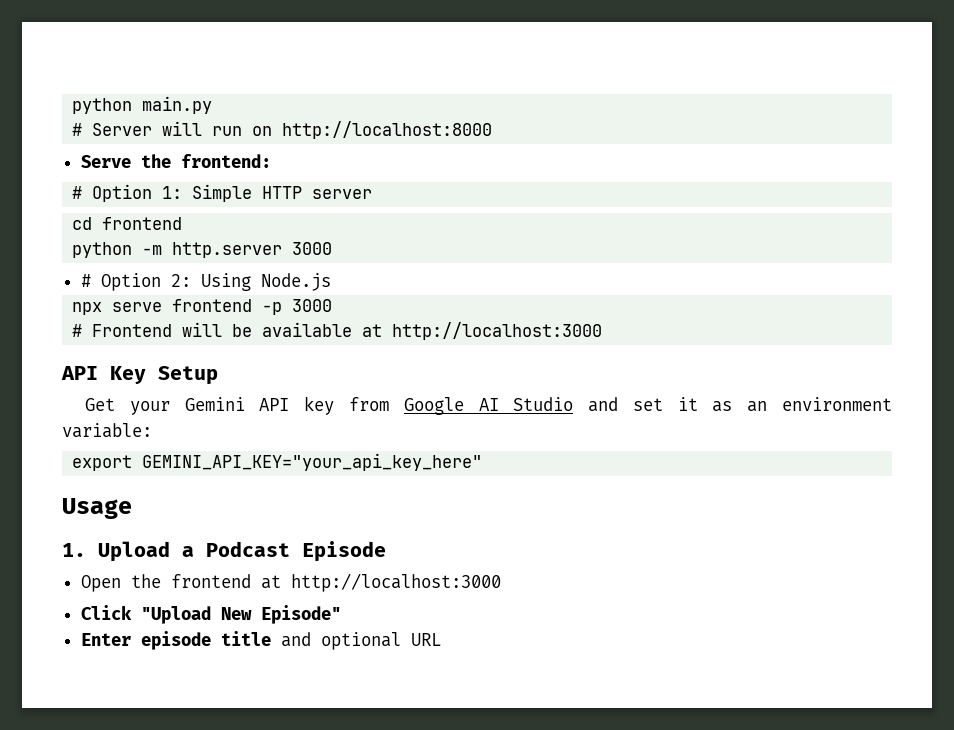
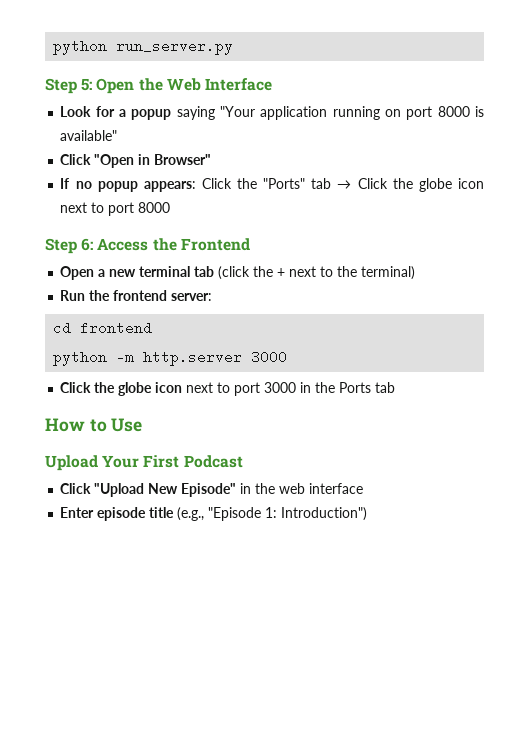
- python main.py
- # Server will run on http://localhost:8000
- Serve the frontend:
- # Option 1: Simple HTTP server
+ python run_server.py
+ Step 5: Open the Web Interface
+ Look for a popup saying "Your application running on port 8000 is available"
+ Click "Open in Browser"
+ If no popup appears: Click the "Ports" tab → Click the globe icon next to port 8000
+ Step 6: Access the Frontend
+ Open a new terminal tab (click the + next to the terminal)
+ Run the frontend server:
- # Option 2: Using Node.js
- npx serve frontend -p 3000
- # Frontend will be available at http://localhost:3000
- API Key Setup
- Get your Gemini API key from Google AI Studio and set it as an environment variable:
- export GEMINI_API_KEY="your_api_key_here"
- Usage
- 1. Upload a Podcast Episode
- Open the frontend at http://localhost:3000
+ Click the globe icon next to port 3000 in the Ports tab
+ How to Use
+ Upload Your First Podcast
- Click "Upload New Episode"
+ Click "Upload New Episode" in the web interface
- Enter episode title and optional URL
+ Enter episode title (e.g., "Episode 1: Introduction")

